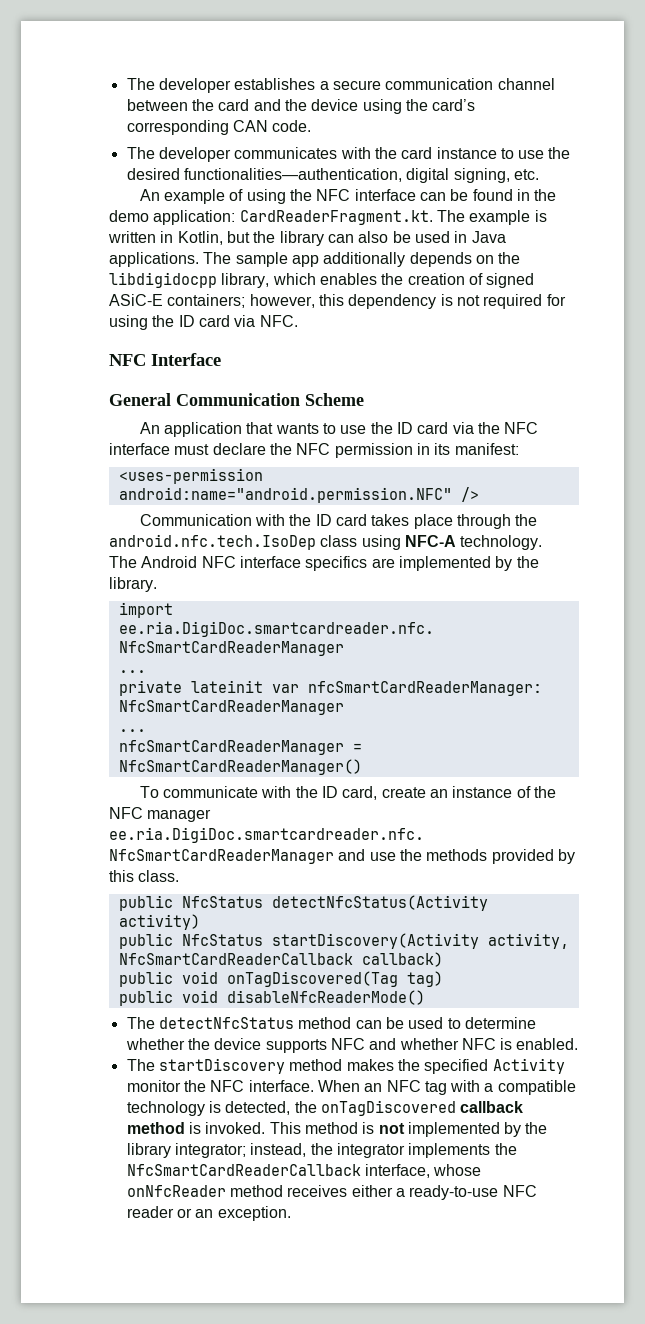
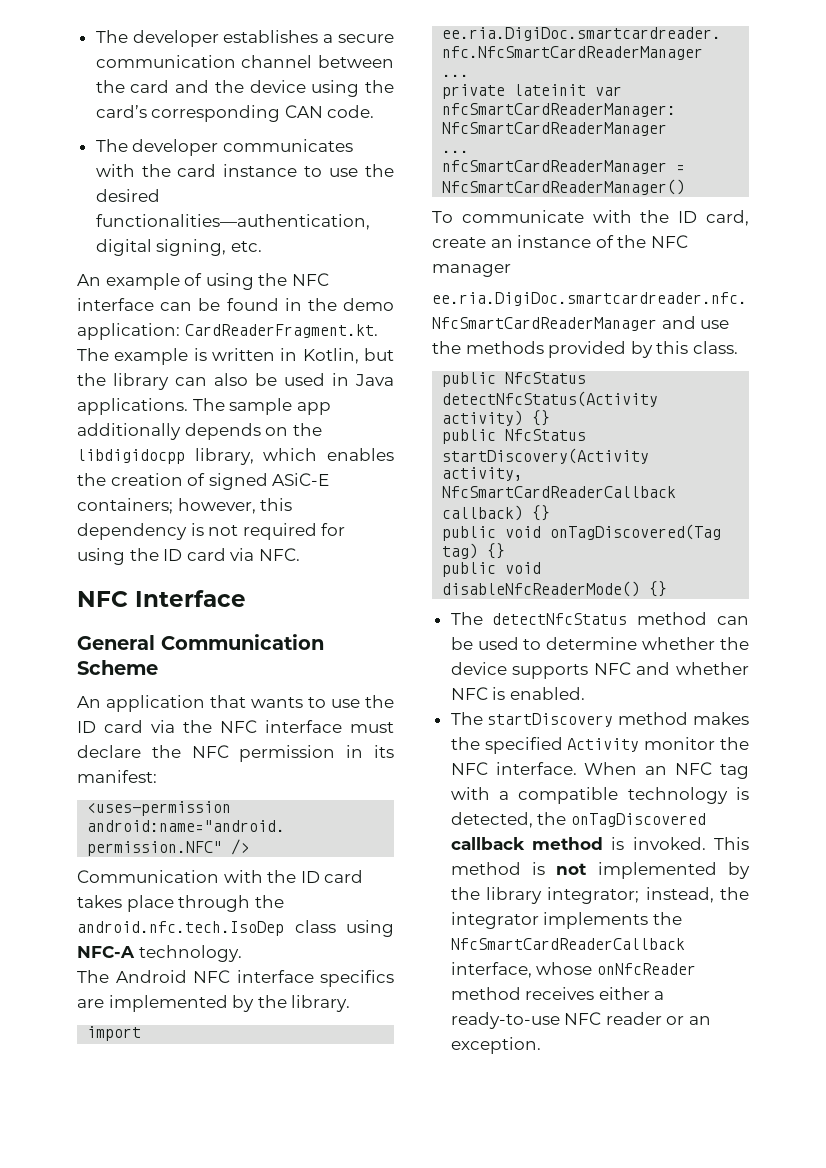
- public NfcStatus detectNfcStatus(Activity activity)
+ public NfcStatus detectNfcStatus(Activity activity) {}
- public NfcStatus startDiscovery(Activity activity, NfcSmartCardReaderCallback callback)
+ public NfcStatus startDiscovery(Activity activity, NfcSmartCardReaderCallback callback) {}
- public void onTagDiscovered(Tag tag)
+ public void onTagDiscovered(Tag tag) {}
- public void disableNfcReaderMode()
+ public void disableNfcReaderMode() {}

